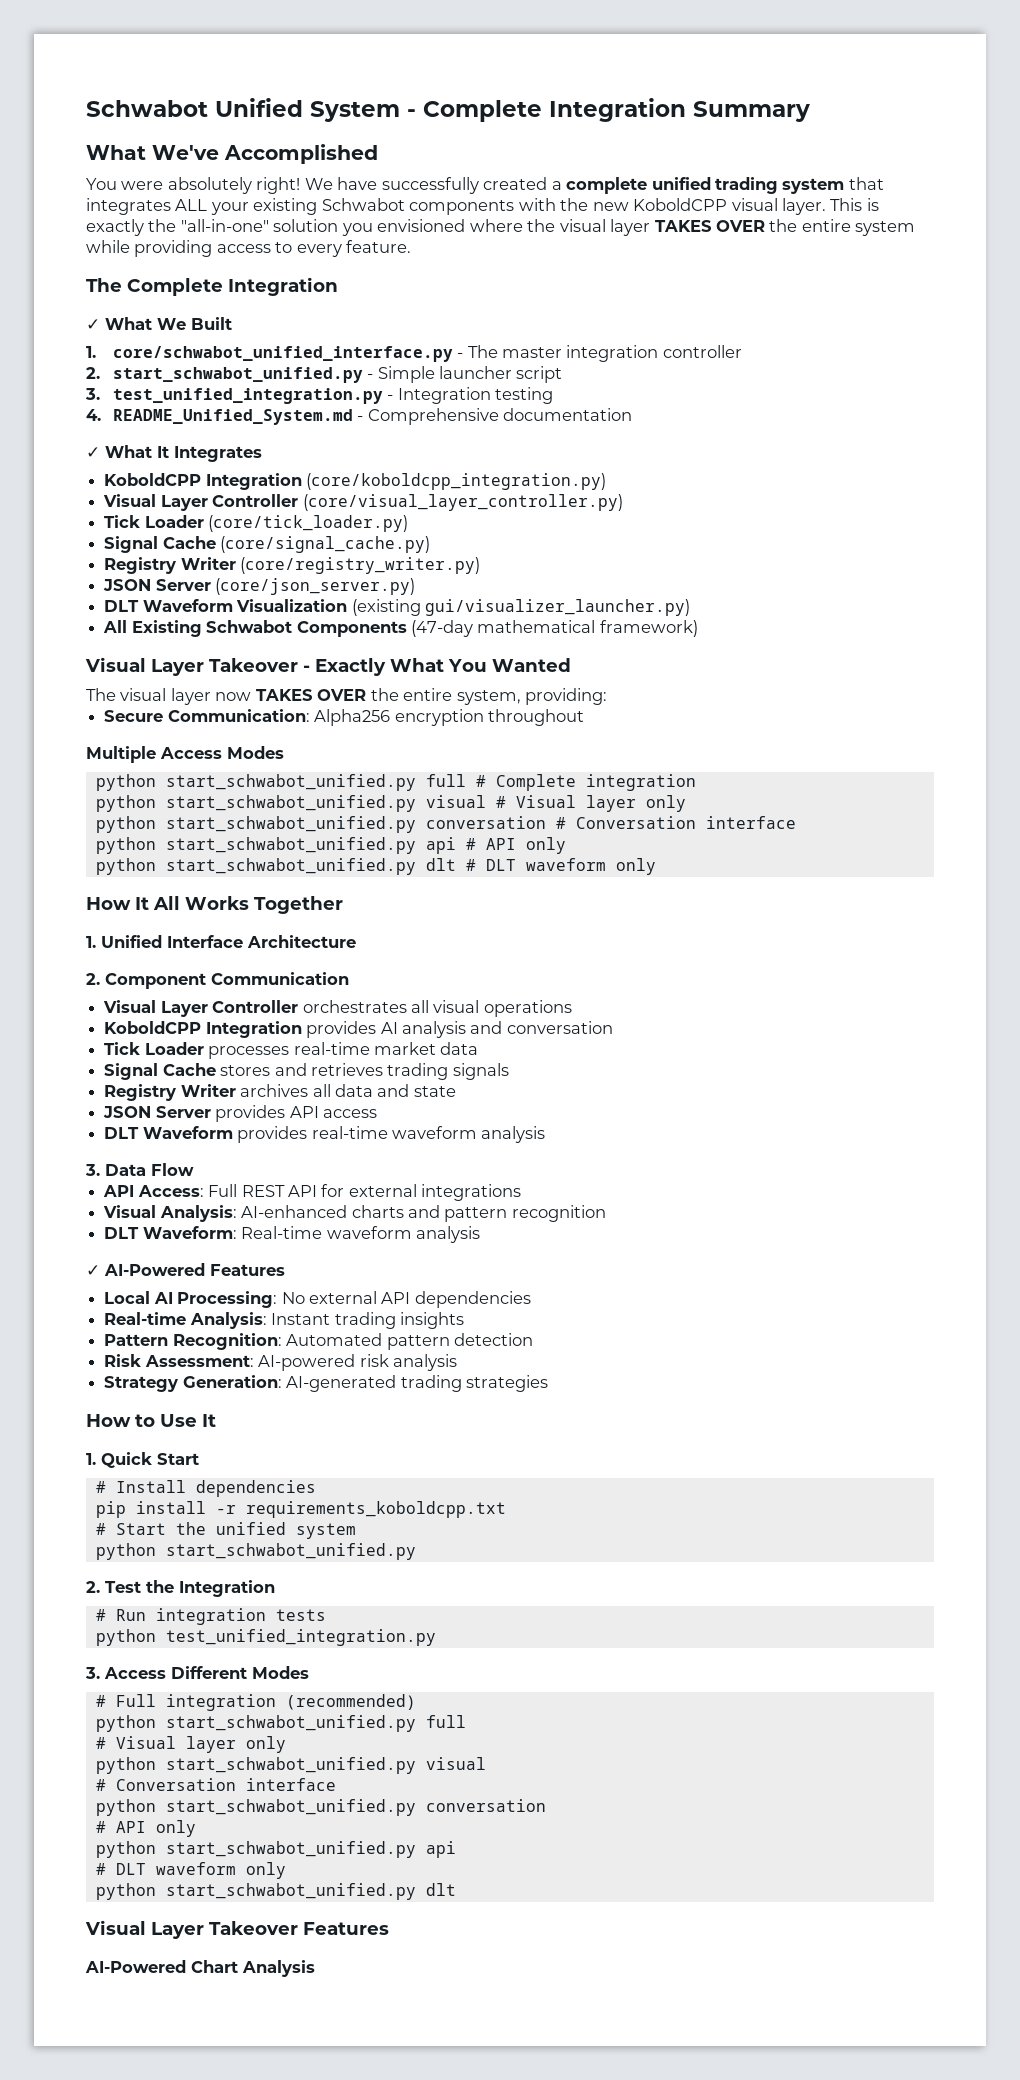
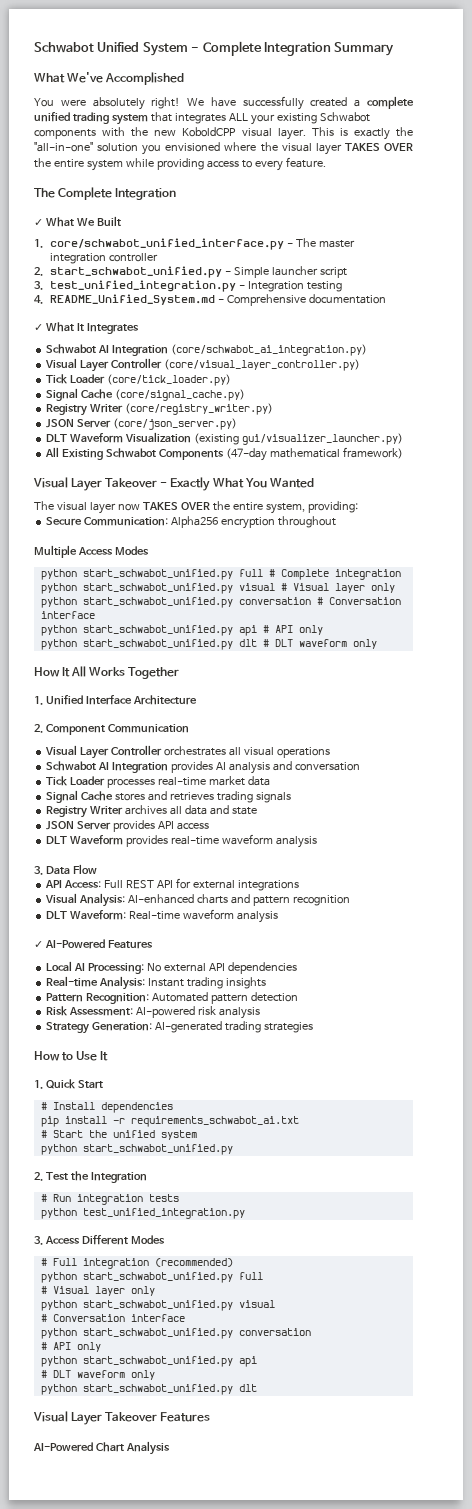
- KoboldCPP Integration (core/koboldcpp_integration.py)
+ Schwabot AI Integration (core/schwabot_ai_integration.py)
- KoboldCPP Integration provides AI analysis and conversation
+ Schwabot AI Integration provides AI analysis and conversation
- pip install -r requirements_koboldcpp.txt
+ pip install -r requirements_schwabot_ai.txt

